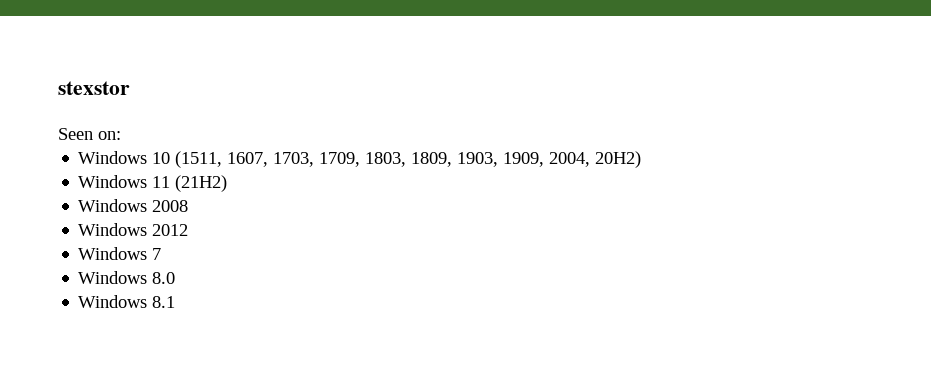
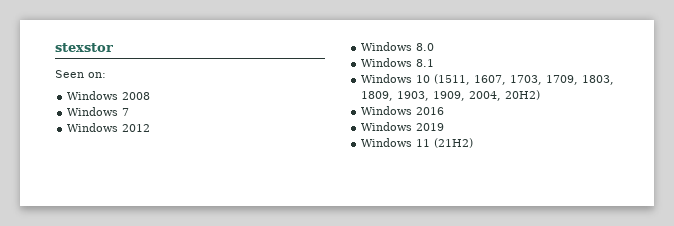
+ Windows 2008
+ Windows 7
+ Windows 2012
+ Windows 8.0
+ Windows 8.1
+ Windows 2016
+ Windows 2019
- Windows 2008
- Windows 2012
- Windows 7
- Windows 8.0
- Windows 8.1

